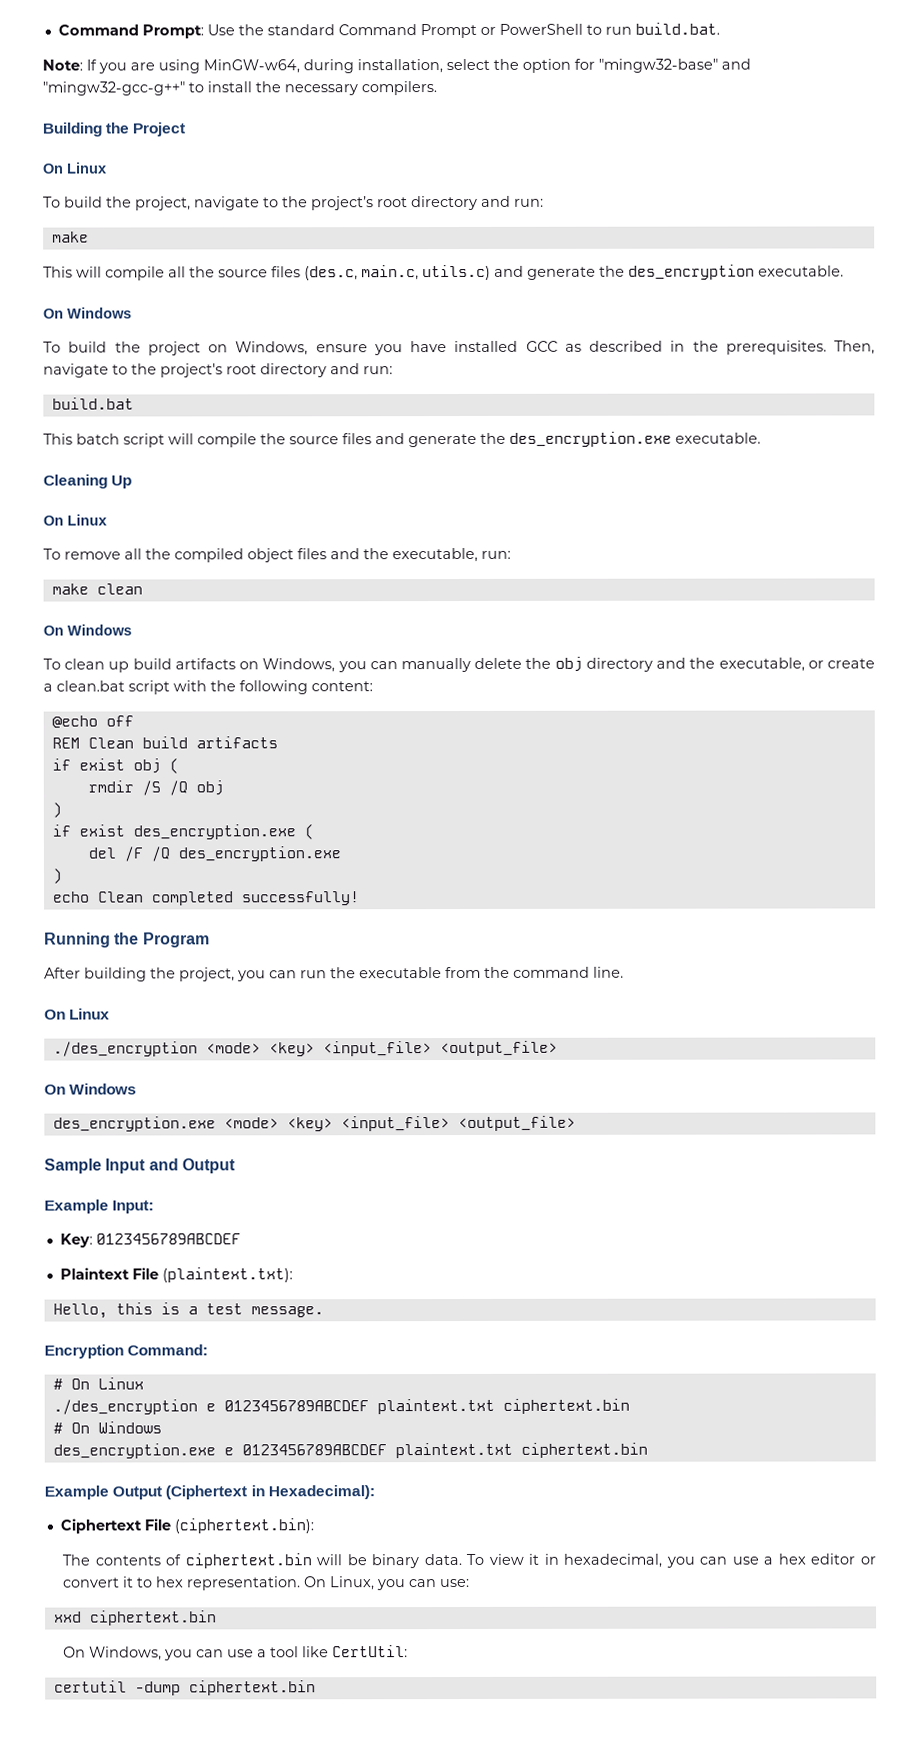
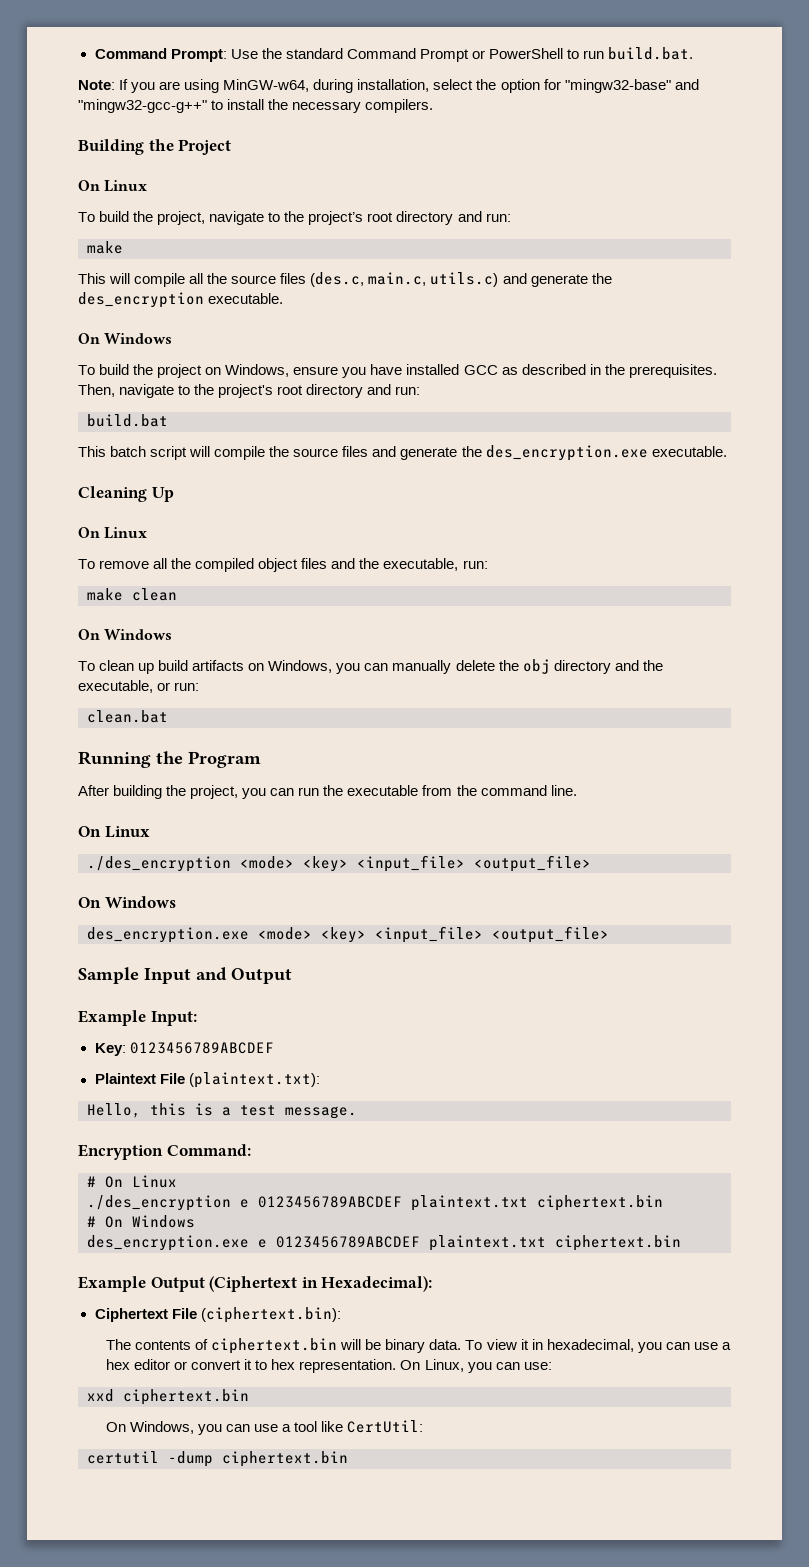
- To clean up build artifacts on Windows, you can manually delete the obj directory and the executable, or create a clean.bat script with the following content:
- @echo off
- REM Clean build artifacts
- if exist obj (
- rmdir /S /Q obj
- )
- if exist des_encryption.exe (
- del /F /Q des_encryption.exe
- )
- echo Clean completed successfully!
+ To clean up build artifacts on Windows, you can manually delete the obj directory and the executable, or run:
+ clean.bat

